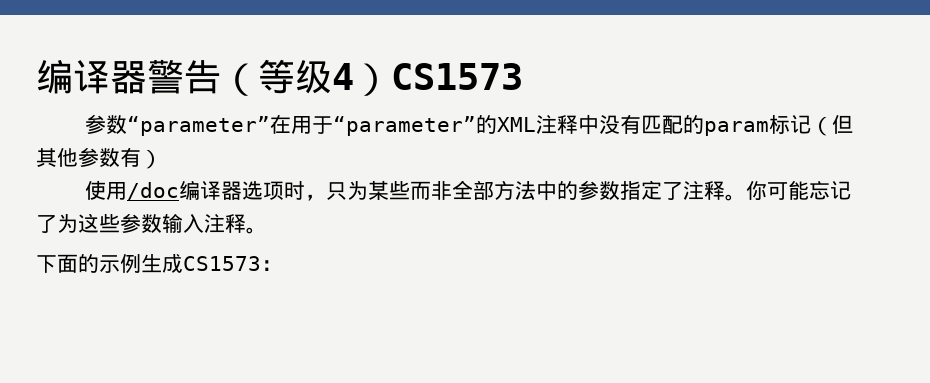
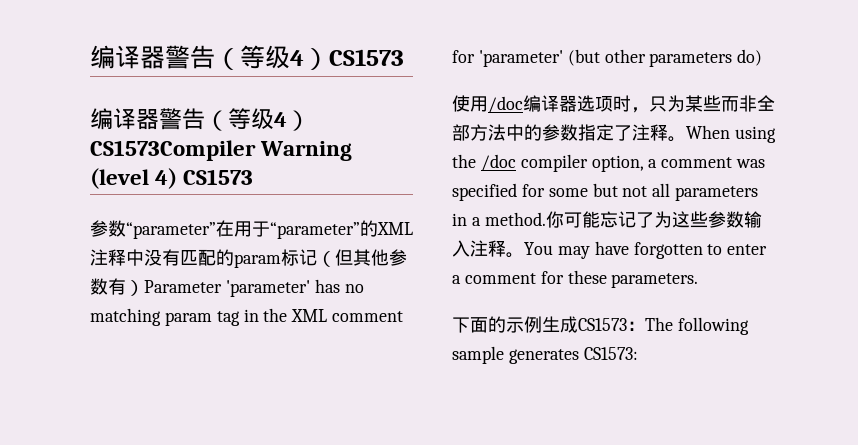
+ 编译器警告（等级4）CS1573Compiler Warning (level 4) CS1573
- 参数“parameter”在用于“parameter”的XML注释中没有匹配的param标记（但其他参数有）
+ 参数“parameter”在用于“parameter”的XML注释中没有匹配的param标记（但其他参数有）Parameter 'parameter' has no matching param tag in the XML comment for 'parameter' (but other parameters do)
+ When using the /doc compiler option, a comment was specified for some but not all parameters in a method.
+ You may have forgotten to enter a comment for these parameters.
- 下面的示例生成CS1573：
+ 下面的示例生成CS1573：The following sample generates CS1573:

